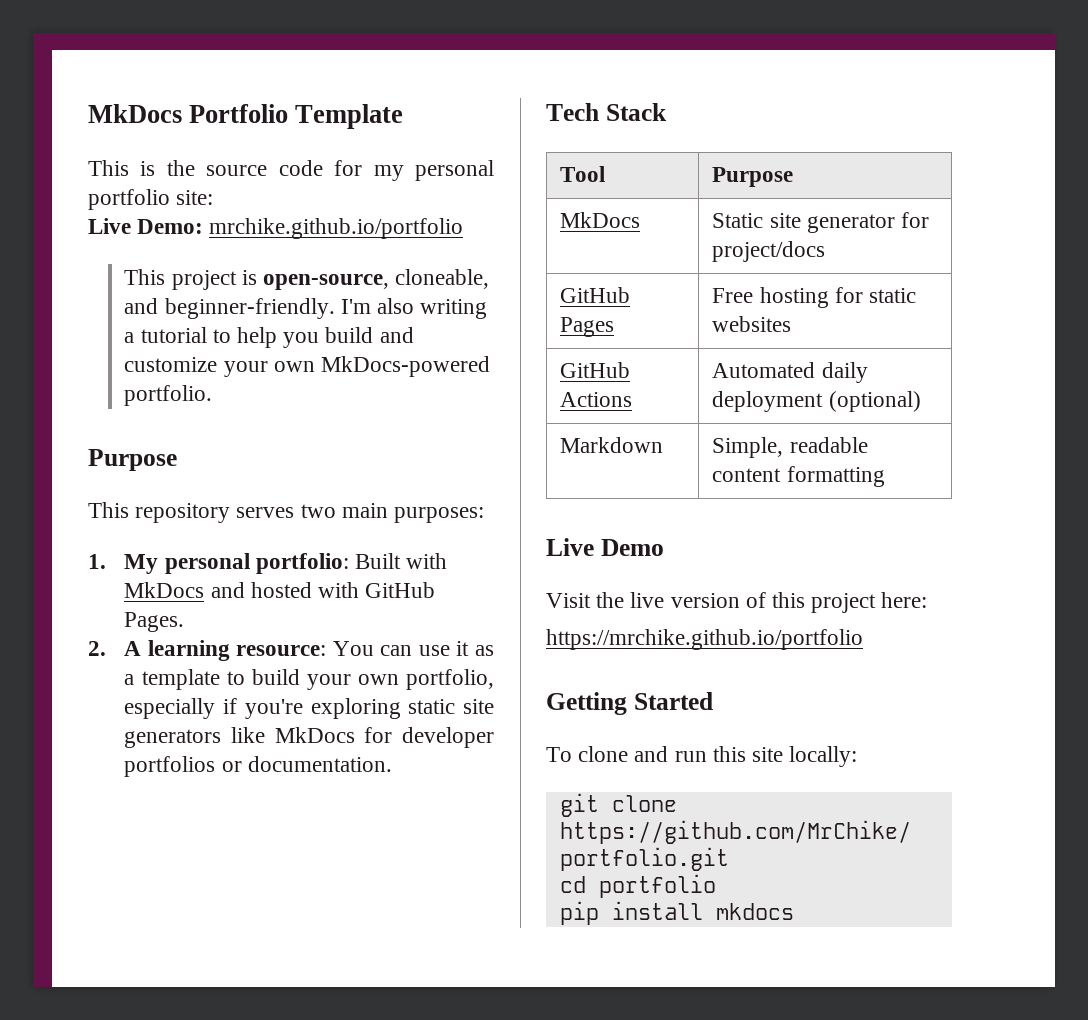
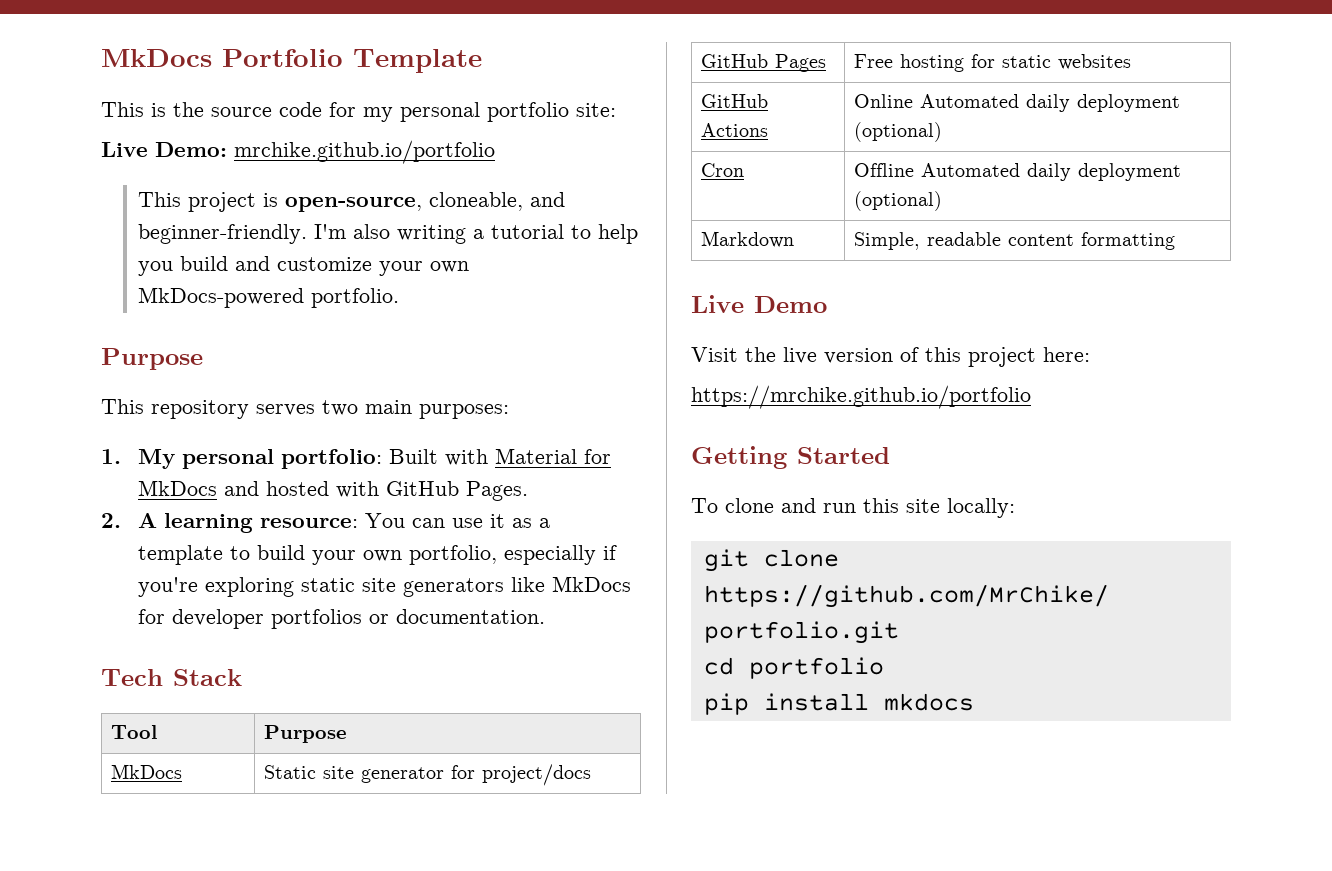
- 1. My personal portfolio: Built with MkDocs and hosted with GitHub Pages.
+ 1. My personal portfolio: Built with Material for MkDocs and hosted with GitHub Pages.
- GitHub Actions | Automated daily deployment (optional)
+ GitHub Actions | Online Automated daily deployment (optional)
+ Cron | Offline Automated daily deployment (optional)

